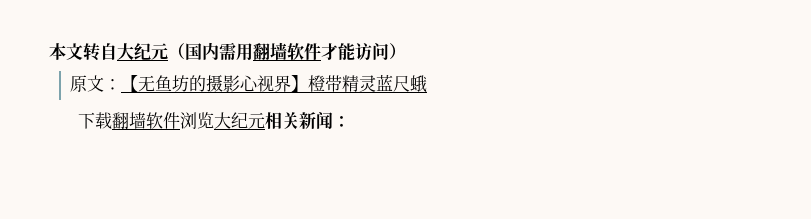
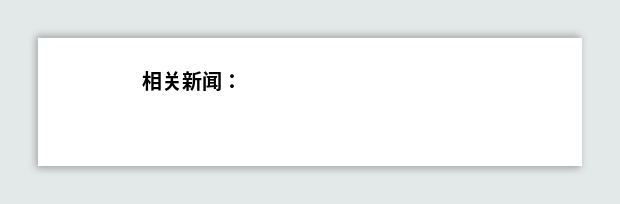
- 本文转自大纪元（国内需用翻墙软件才能访问）
- 原文：【无鱼坊的摄影心视界】橙带精灵蓝尺蛾
- 下载翻墙软件浏览大纪元相关新闻：
+ 相关新闻：

